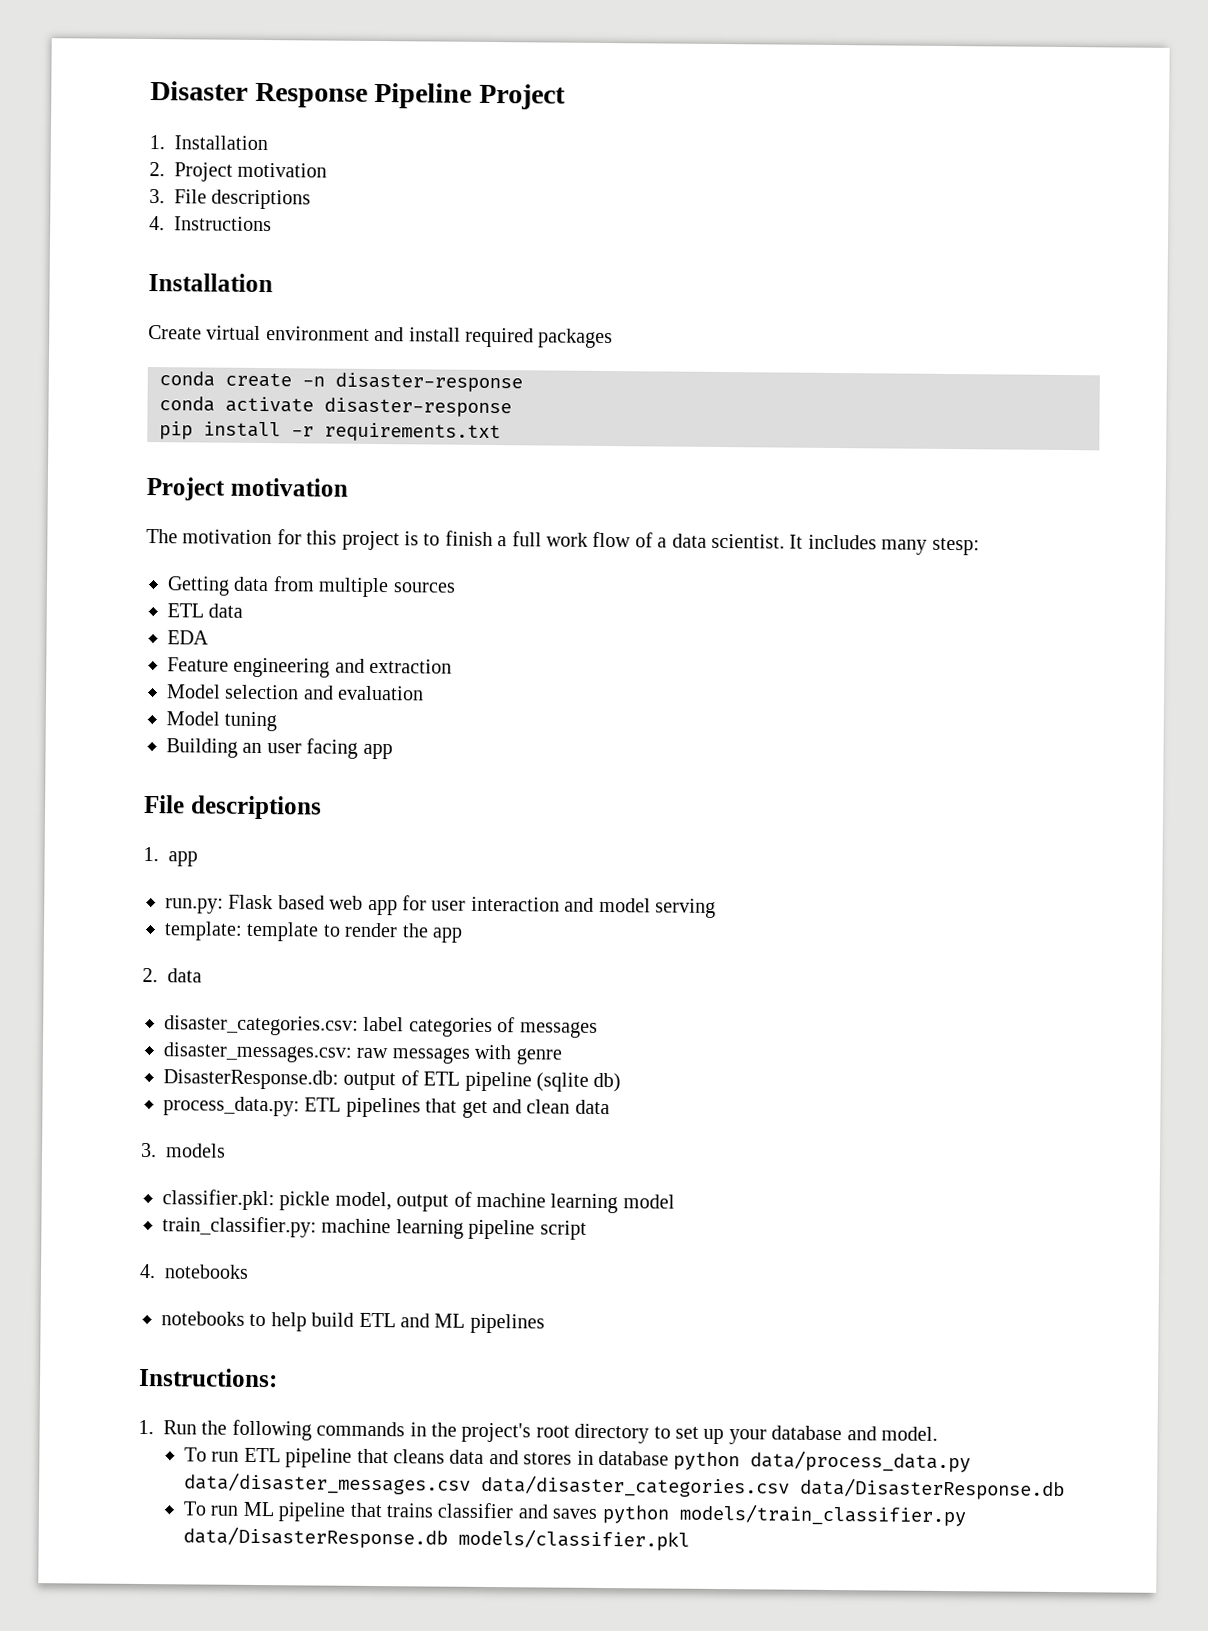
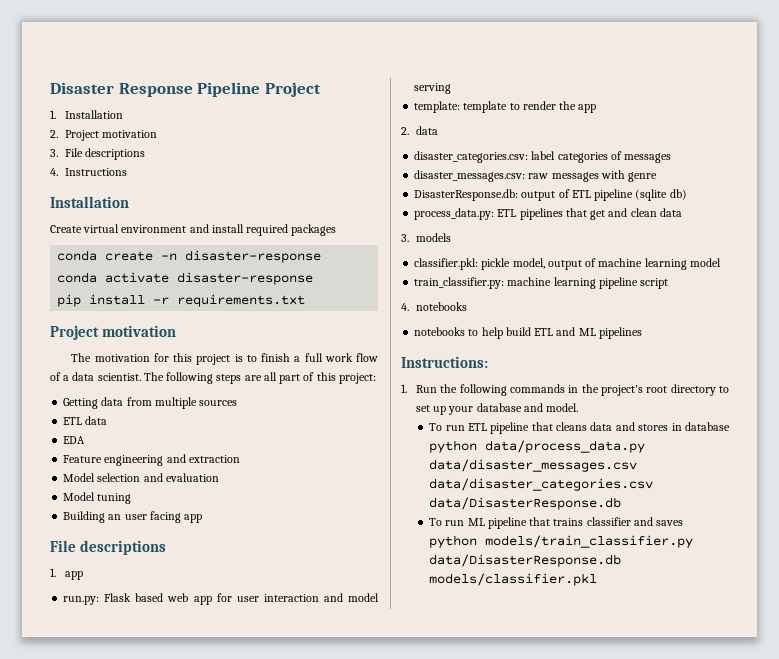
- It includes many stesp:
+ The following steps are all part of this project:

